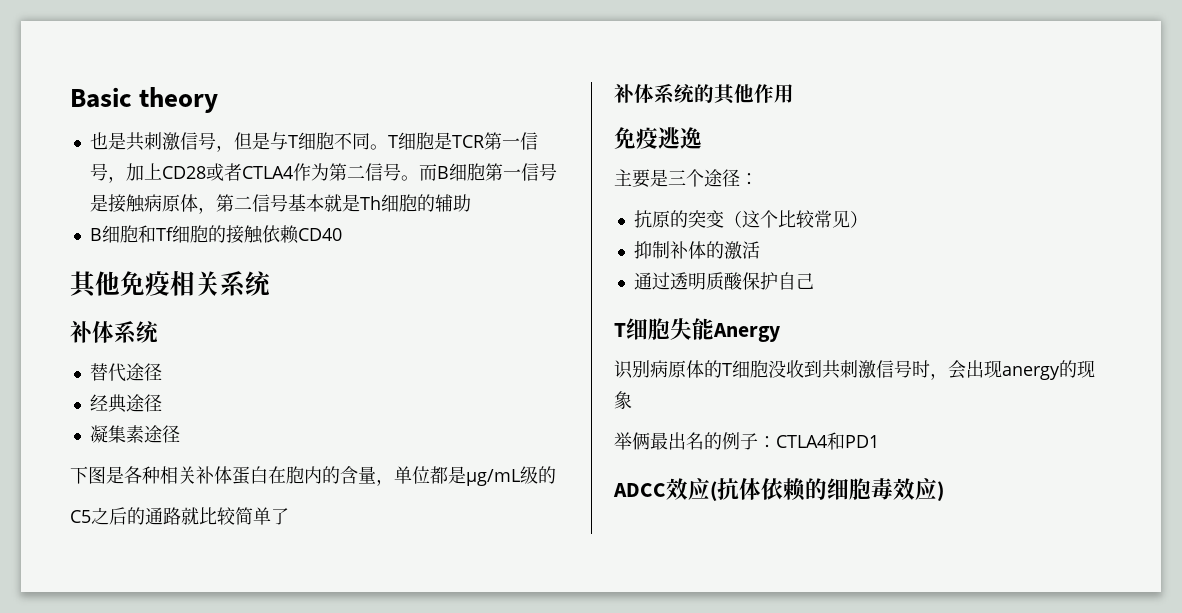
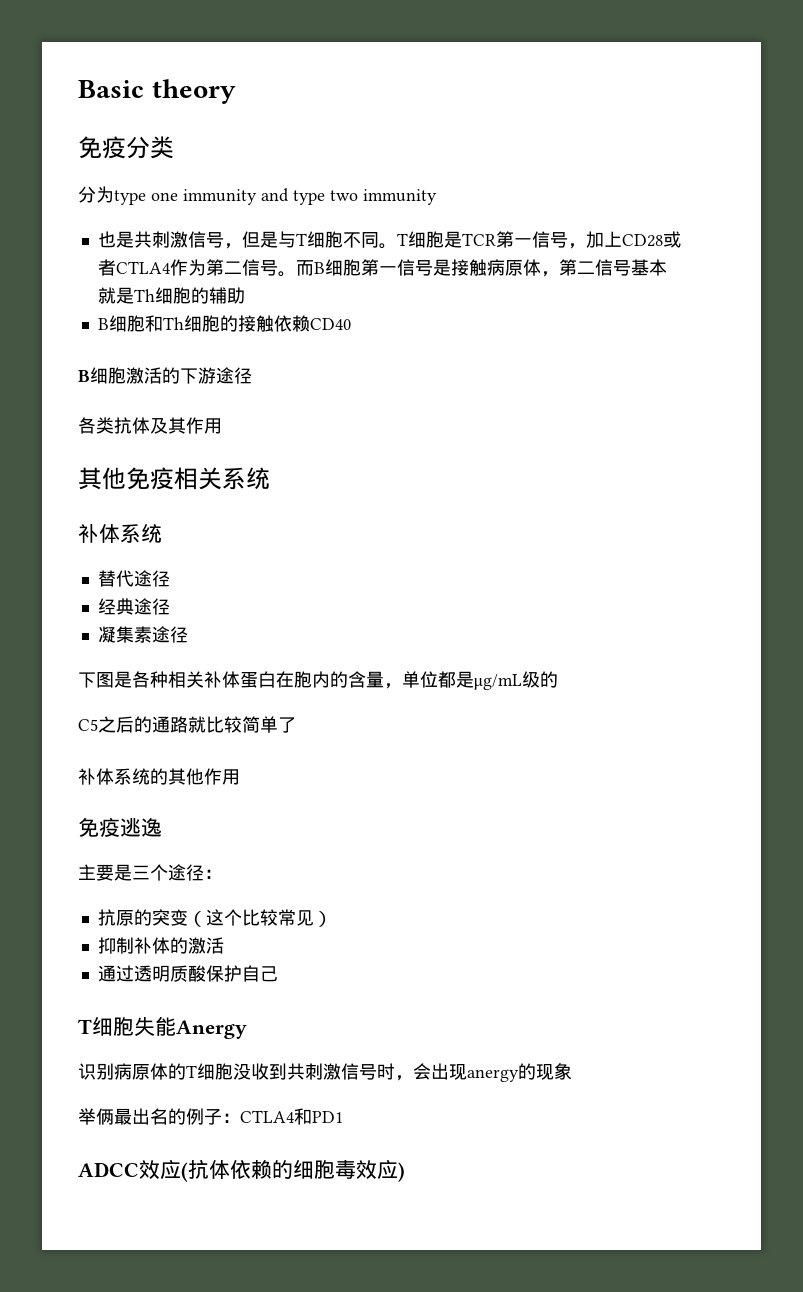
+ 免疫分类
+ 分为type one immunity and type two immunity
- B细胞和Tf细胞的接触依赖CD40
+ B细胞和Th细胞的接触依赖CD40
+ B细胞激活的下游途径
+ 各类抗体及其作用

